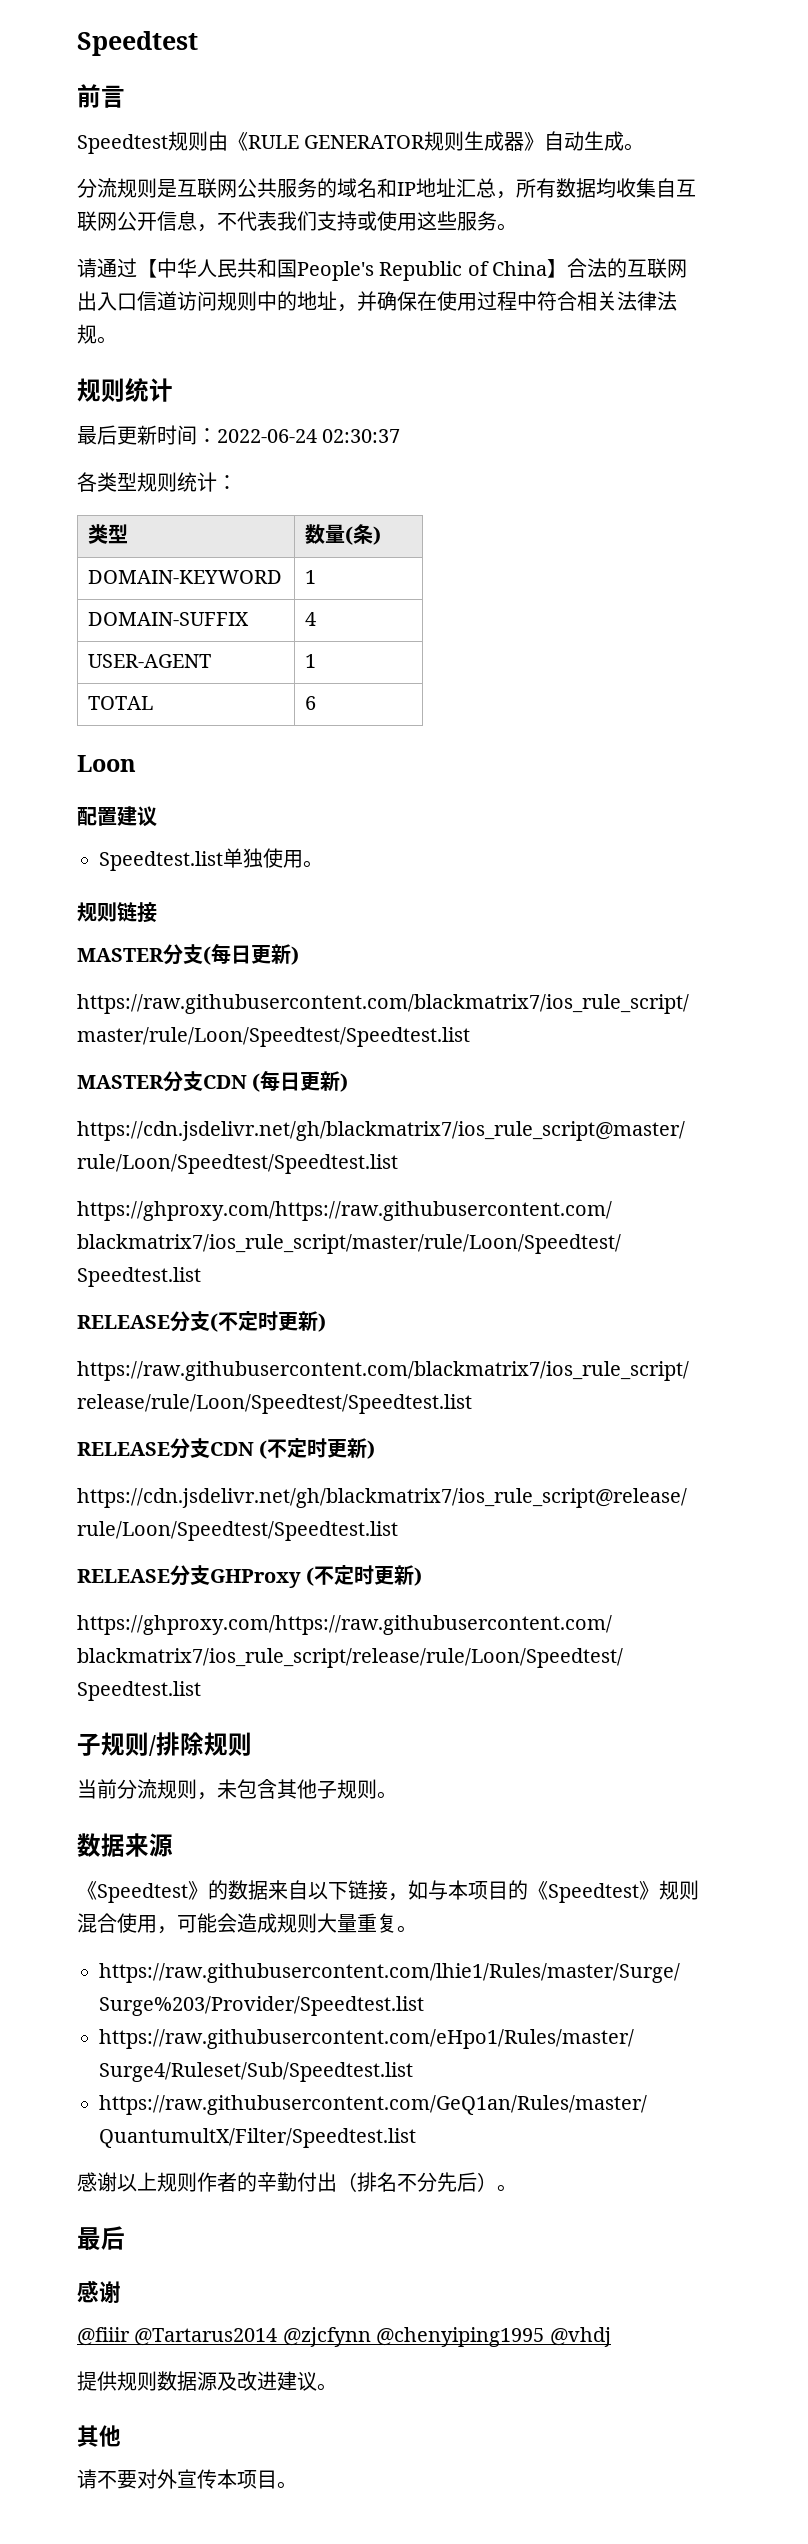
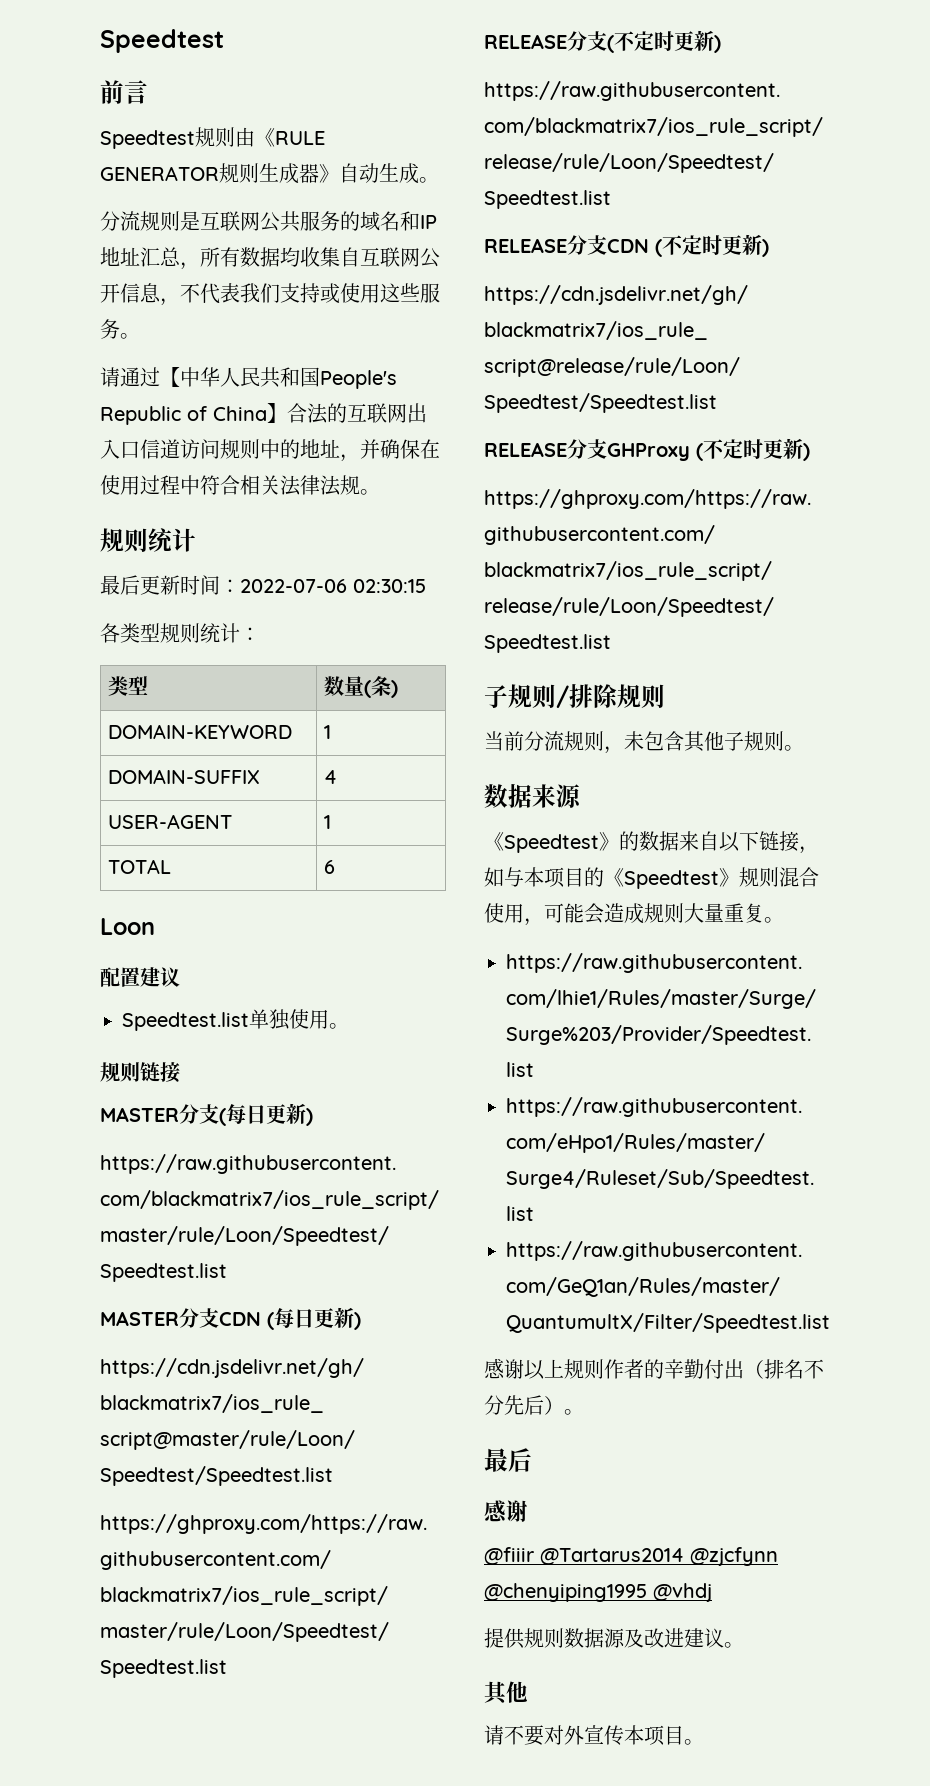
- 最后更新时间：2022-06-24 02:30:37
+ 最后更新时间：2022-07-06 02:30:15

